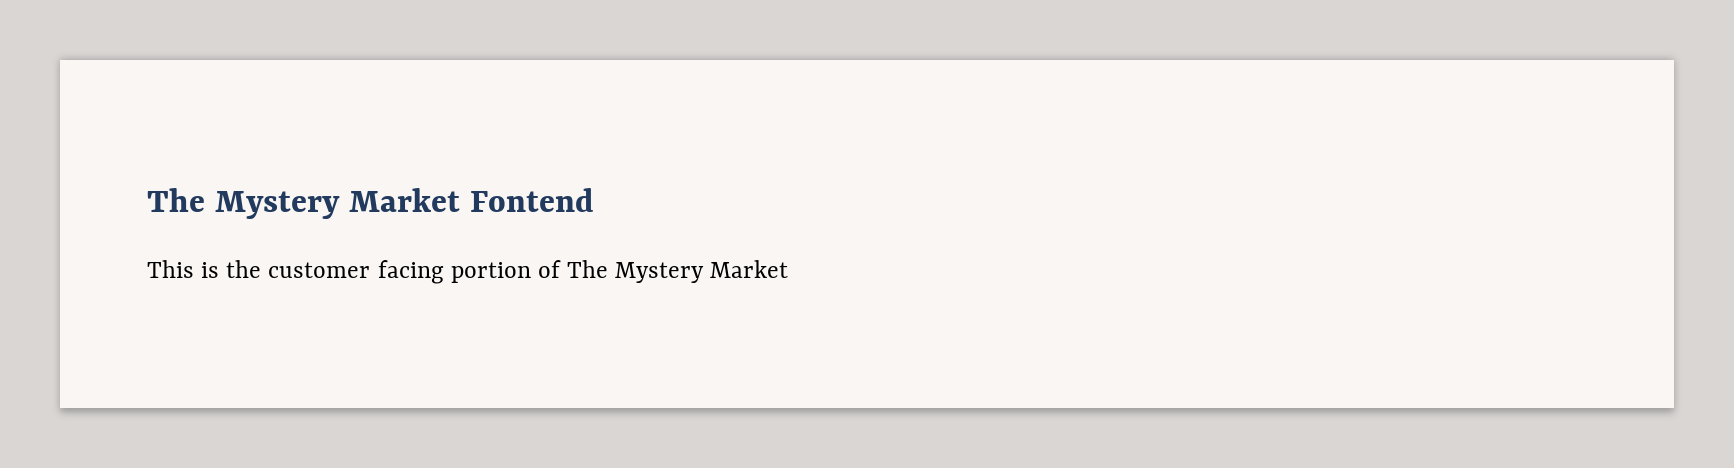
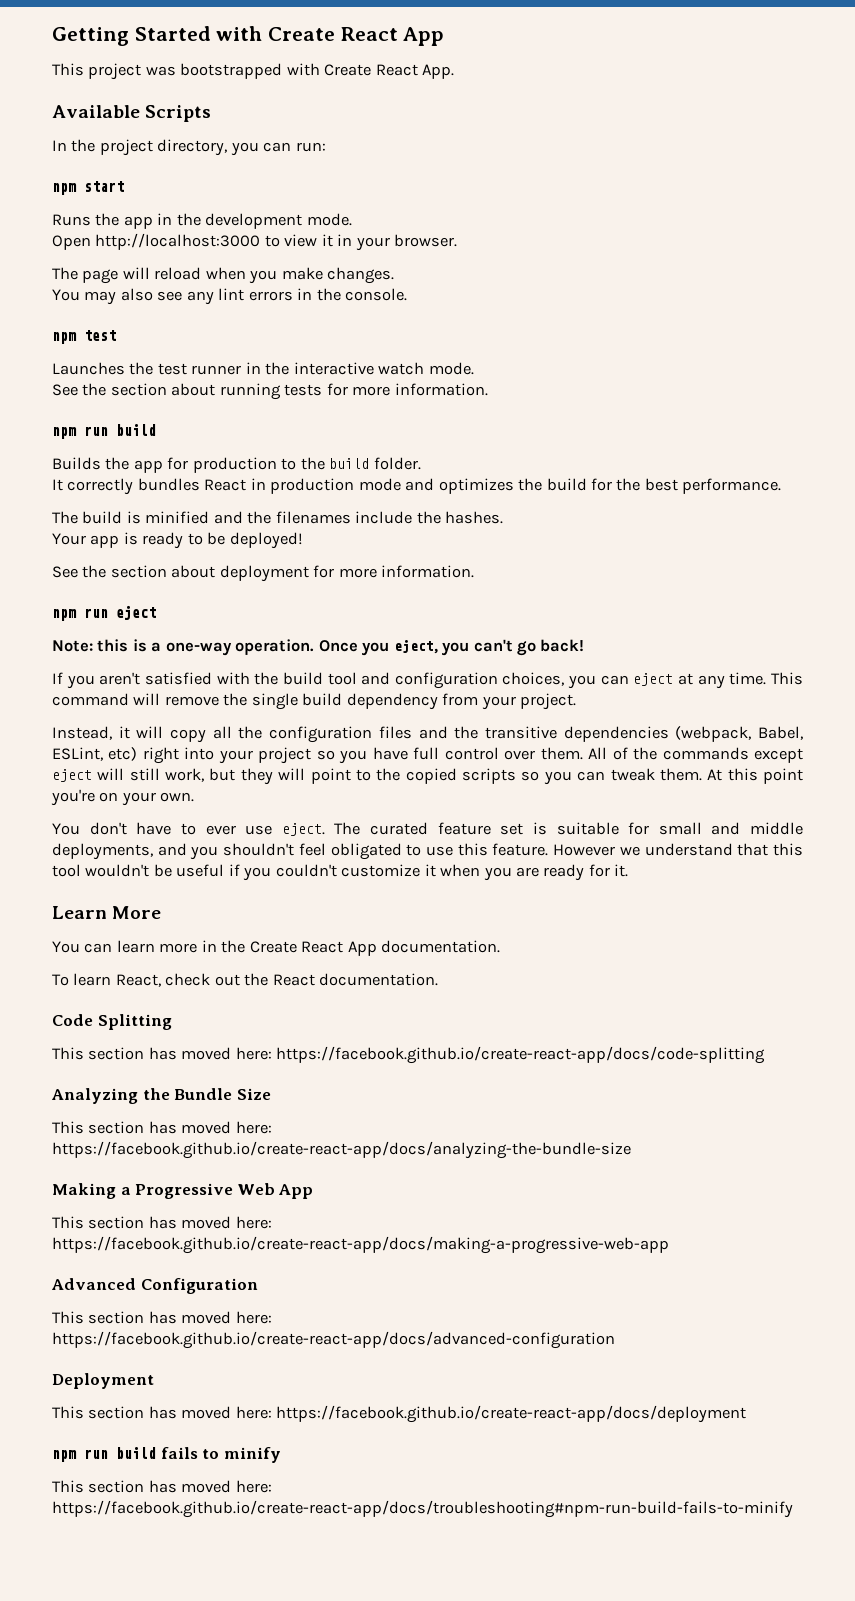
- The Mystery Market Fontend
- This is the customer facing portion of The Mystery Market
+ Getting Started with Create React App
+ This project was bootstrapped with Create React App.
+ Available Scripts
+ In the project directory, you can run:
+ npm start
+ Runs the app in the development mode.
+ Open http://localhost:3000 to view it in your browser.
+ The page will reload when you make changes.
+ You may also see any lint errors in the console.
+ npm test
+ Launches the test runner in the interactive watch mode.
+ See the section about running tests for more information.
+ npm run build
+ Builds the app for production to the build folder.
+ It correctly bundles React in production mode and optimizes the build for the best performance.
+ The build is minified and the filenames include the hashes.
+ Your app is ready to be deployed!
+ See the section about deployment for more information.
+ npm run eject
+ Note: this is a one-way operation. Once you eject, you can't go back!
+ If you aren't satisfied with the build tool and configuration choices, you can eject at any time. This command will remove the single build dependency from your project.
+ Instead, it will copy all the configuration files and the transitive dependencies (webpack, Babel, ESLint, etc) right into your project so you have full control over them. All of the commands except eject will still work, but they will point to the copied scripts so you can tweak them. At this point you're on your own.
+ You don't have to ever use eject. The curated feature set is suitable for small and middle deployments, and you shouldn't feel obligated to use this feature. However we understand that this tool wouldn't be useful if you couldn't customize it when you are ready for it.
+ Learn More
+ You can learn more in the Create React App documentation.
+ To learn React, check out the React documentation.
+ Code Splitting
+ This section has moved here: https://facebook.github.io/create-react-app/docs/code-splitting
+ Analyzing the Bundle Size
+ This section has moved here: https://facebook.github.io/create-react-app/docs/analyzing-the-bundle-size
+ Making a Progressive Web App
+ This section has moved here: https://facebook.github.io/create-react-app/docs/making-a-progressive-web-app
+ Advanced Configuration
+ This section has moved here: https://facebook.github.io/create-react-app/docs/advanced-configuration
+ Deployment
+ This section has moved here: https://facebook.github.io/create-react-app/docs/deployment
+ npm run build fails to minify
+ This section has moved here: https://facebook.github.io/create-react-app/docs/troubleshooting#npm-run-build-fails-to-minify

